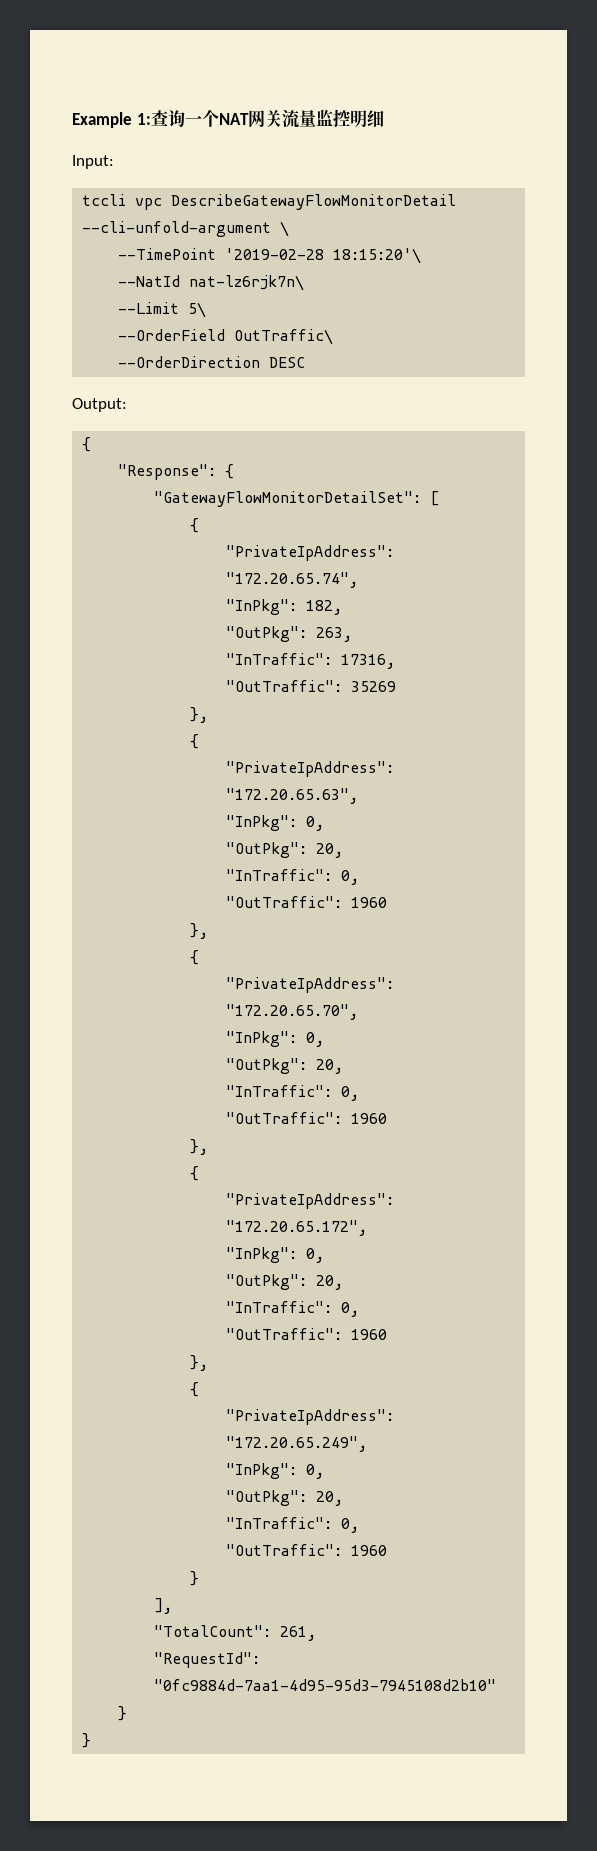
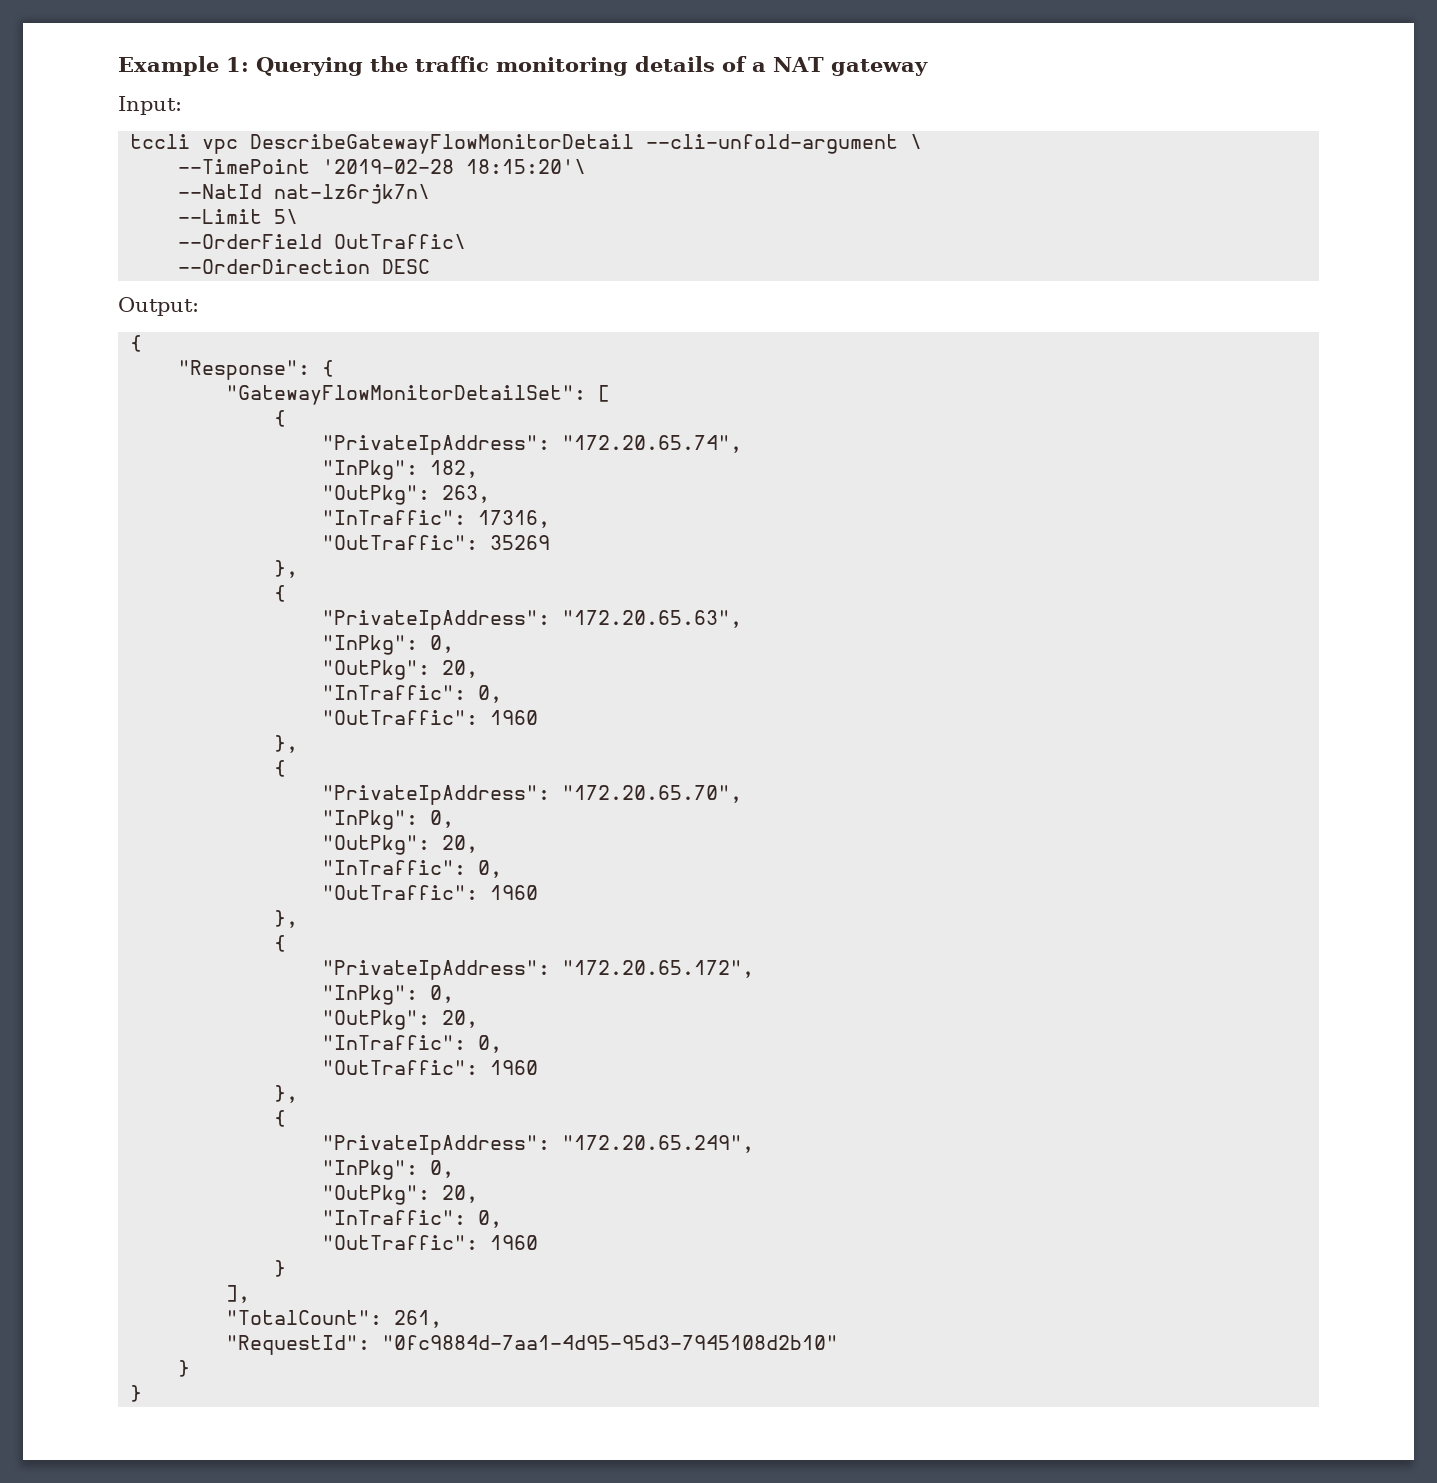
- Example 1:查询一个NAT网关流量监控明细
+ Example 1: Querying the traffic monitoring details of a NAT gateway

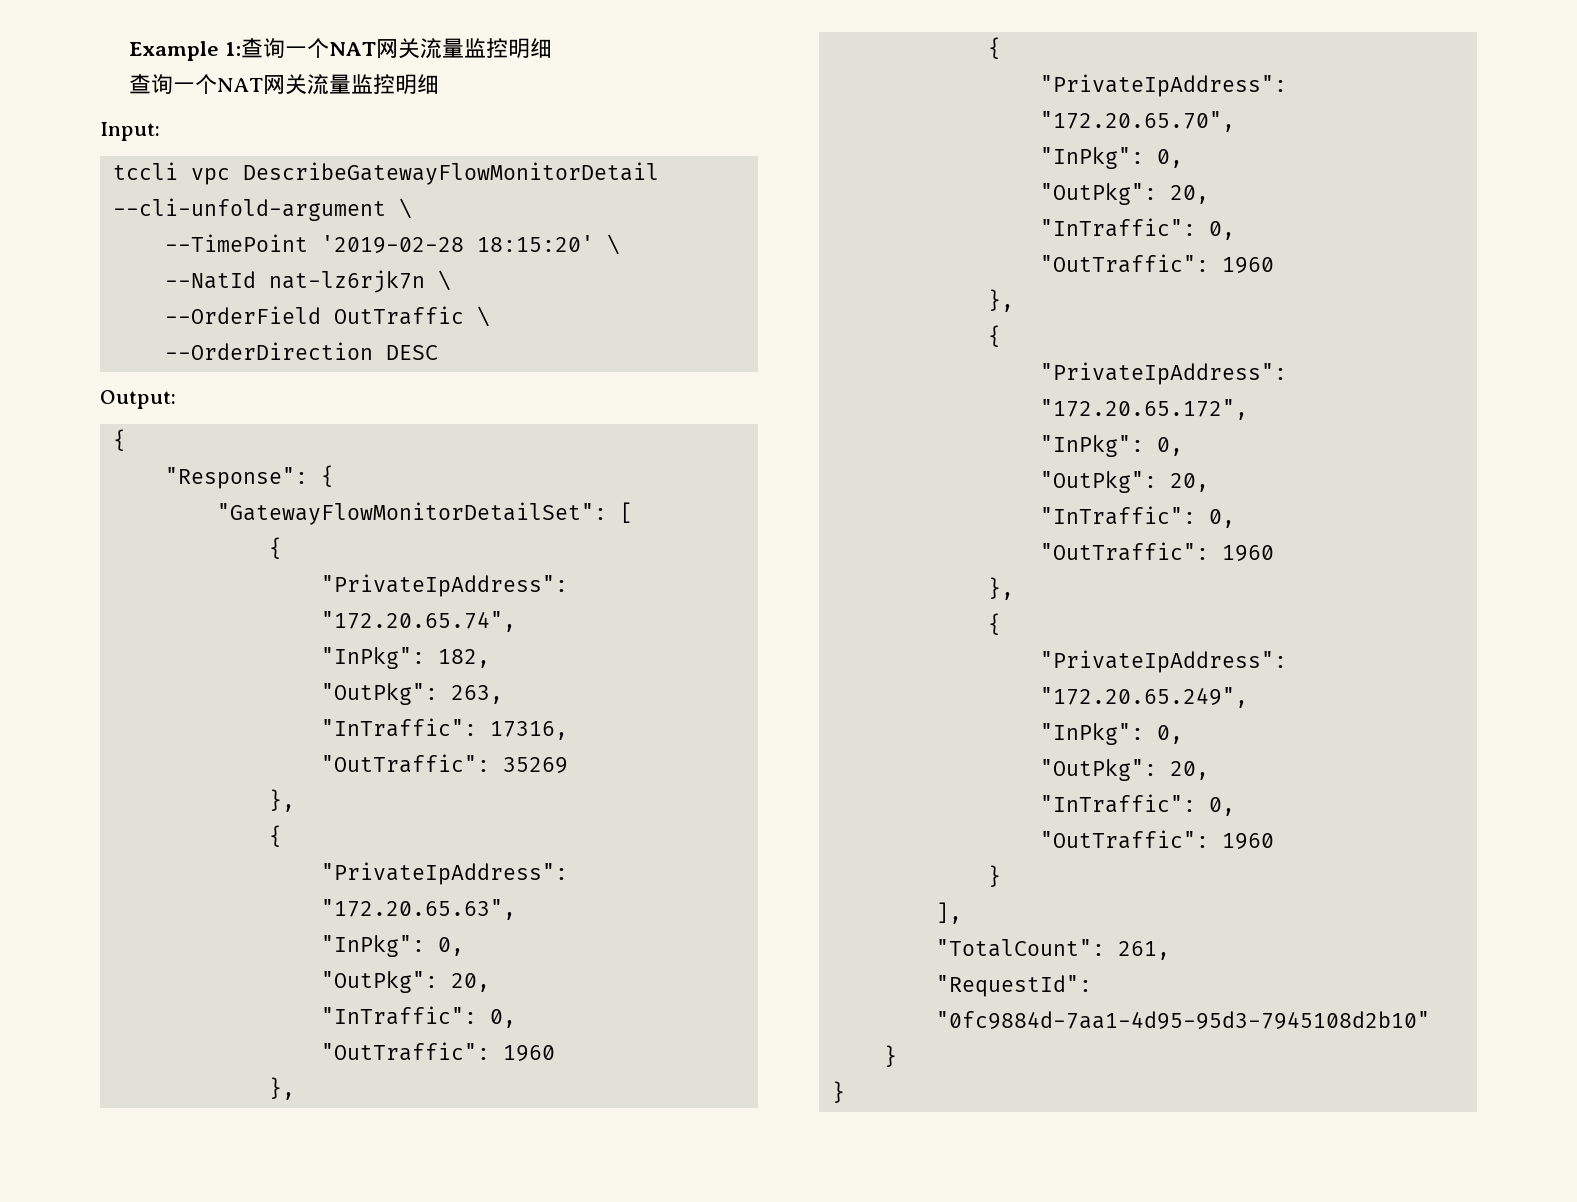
- Example 1: Querying the traffic monitoring details of a NAT gateway
+ Example 1:查询一个NAT网关流量监控明细
+ 查询一个NAT网关流量监控明细
- --TimePoint '2019-02-28 18:15:20'\
+ --TimePoint '2019-02-28 18:15:20' \
- --NatId nat-lz6rjk7n\
- --Limit 5\
+ --NatId nat-lz6rjk7n \
- --OrderField OutTraffic\
+ --OrderField OutTraffic \

